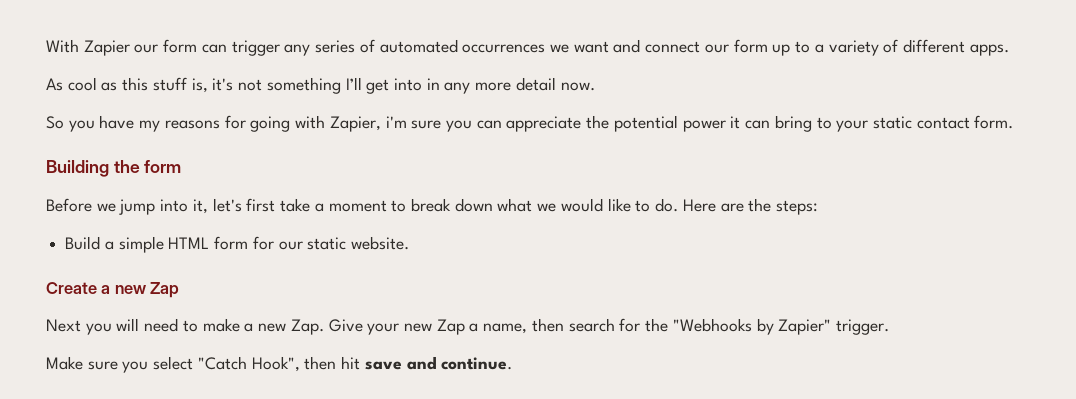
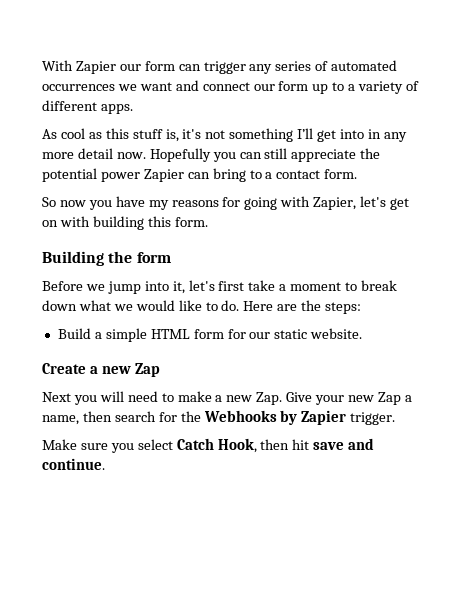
+ Hopefully you can still appreciate the potential power Zapier can bring to a contact form.
- So you have my reasons for going with Zapier, i'm sure you can appreciate the potential power it can bring to your static contact form.
+ So now you have my reasons for going with Zapier, let's get on with building this form.
- Next you will need to make a new Zap. Give your new Zap a name, then search for the "Webhooks by Zapier" trigger.
+ Next you will need to make a new Zap. Give your new Zap a name, then search for the Webhooks by Zapier trigger.
- Make sure you select "Catch Hook", then hit save and continue.
+ Make sure you select Catch Hook, then hit save and continue.

